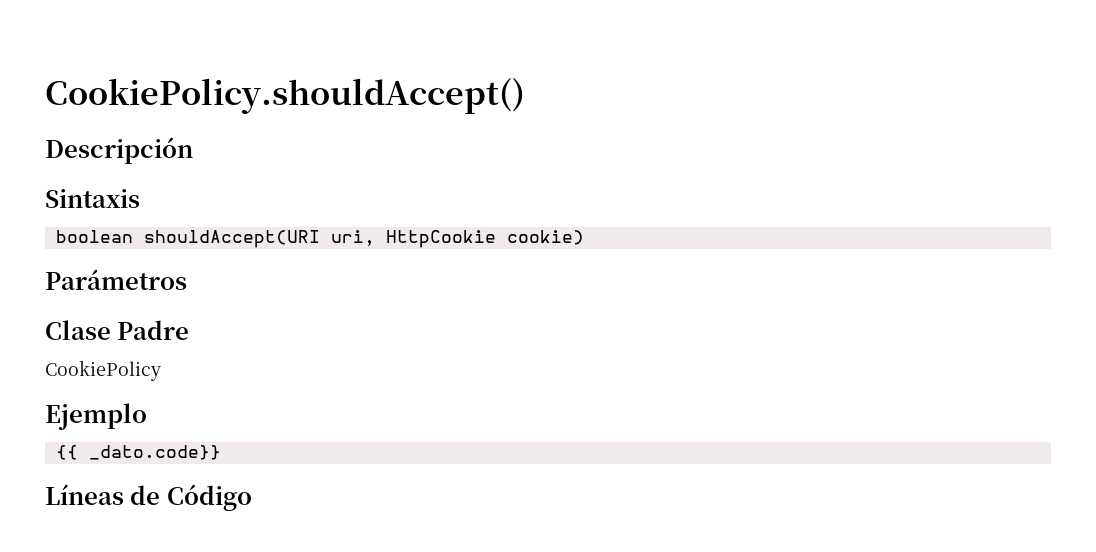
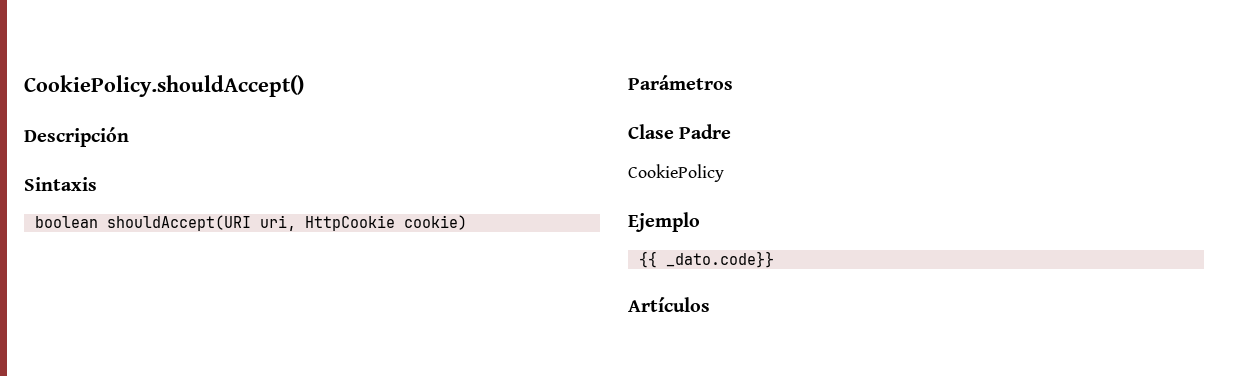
- Líneas de Código
+ Artículos

